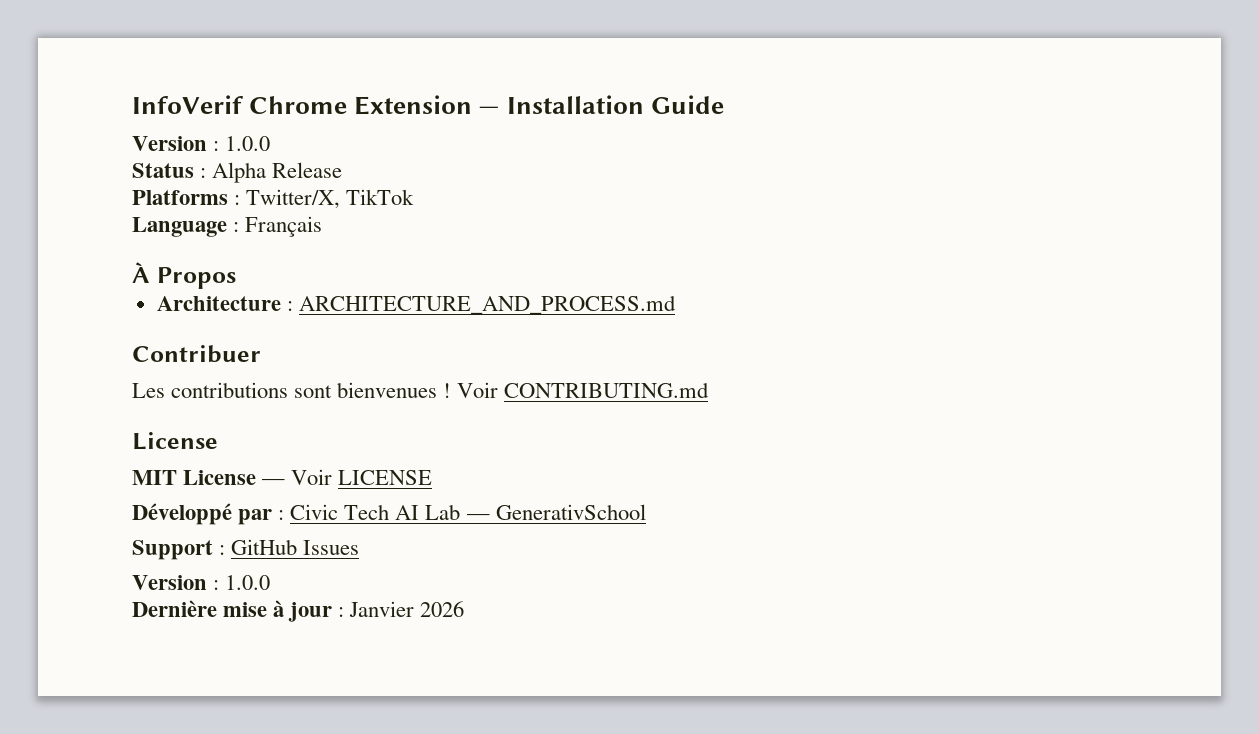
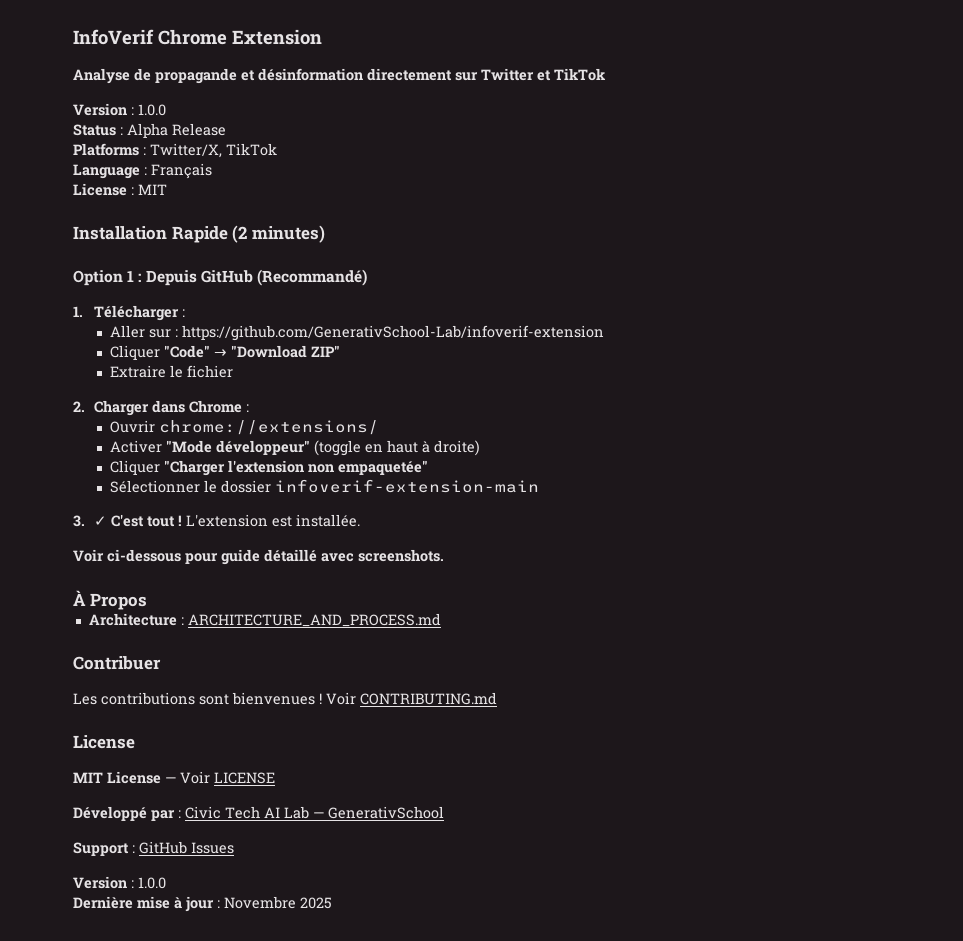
- InfoVerif Chrome Extension — Installation Guide
+ InfoVerif Chrome Extension
+ Analyse de propagande et désinformation directement sur Twitter et TikTok
+ License : MIT
+ Installation Rapide (2 minutes)
+ Option 1 : Depuis GitHub (Recommandé)
+ 1. Télécharger :
+ Aller sur : https://github.com/GenerativSchool-Lab/infoverif-extension
+ Cliquer "Code" → "Download ZIP"
+ Extraire le fichier
+ 2. Charger dans Chrome :
+ Ouvrir chrome://extensions/
+ Activer "Mode développeur" (toggle en haut à droite)
+ Cliquer "Charger l'extension non empaquetée"
+ Sélectionner le dossier infoverif-extension-main
+ 3. ✓ C'est tout ! L'extension est installée.
+ Voir ci-dessous pour guide détaillé avec screenshots.
- Dernière mise à jour : Janvier 2026
+ Dernière mise à jour : Novembre 2025

